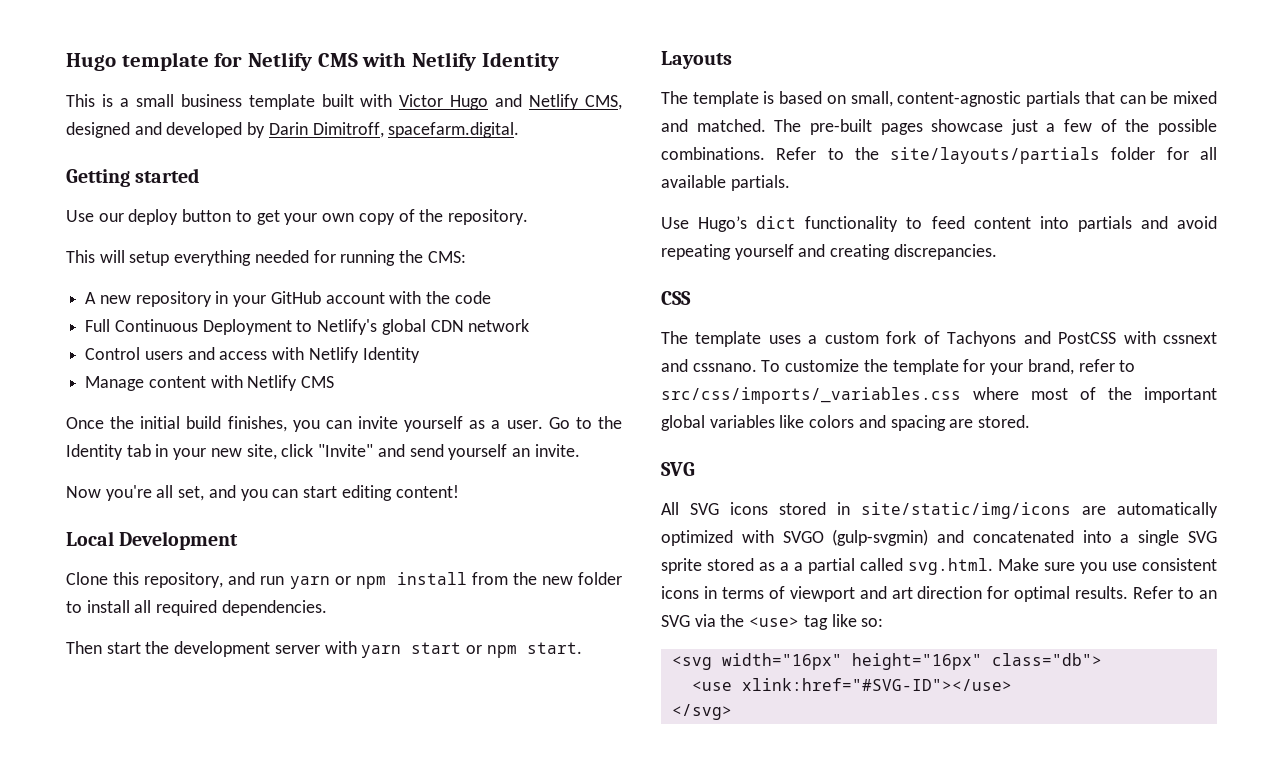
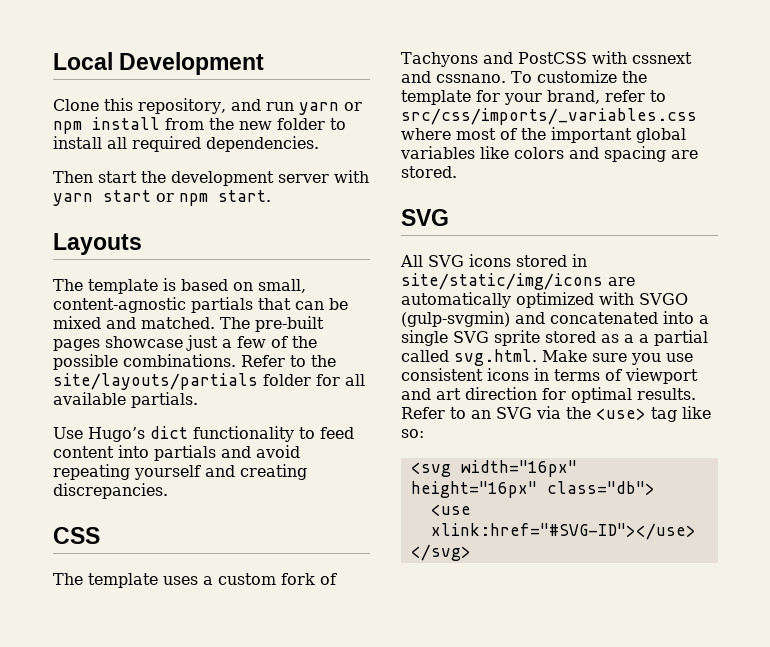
- Hugo template for Netlify CMS with Netlify Identity
- This is a small business template built with Victor Hugo and Netlify CMS, designed and developed by Darin Dimitroff, spacefarm.digital.
- Getting started
- Use our deploy button to get your own copy of the repository.
- This will setup everything needed for running the CMS:
- A new repository in your GitHub account with the code
- Full Continuous Deployment to Netlify's global CDN network
- Control users and access with Netlify Identity
- Manage content with Netlify CMS
- Once the initial build finishes, you can invite yourself as a user. Go to the Identity tab in your new site, click "Invite" and send yourself an invite.
- Now you're all set, and you can start editing content!

